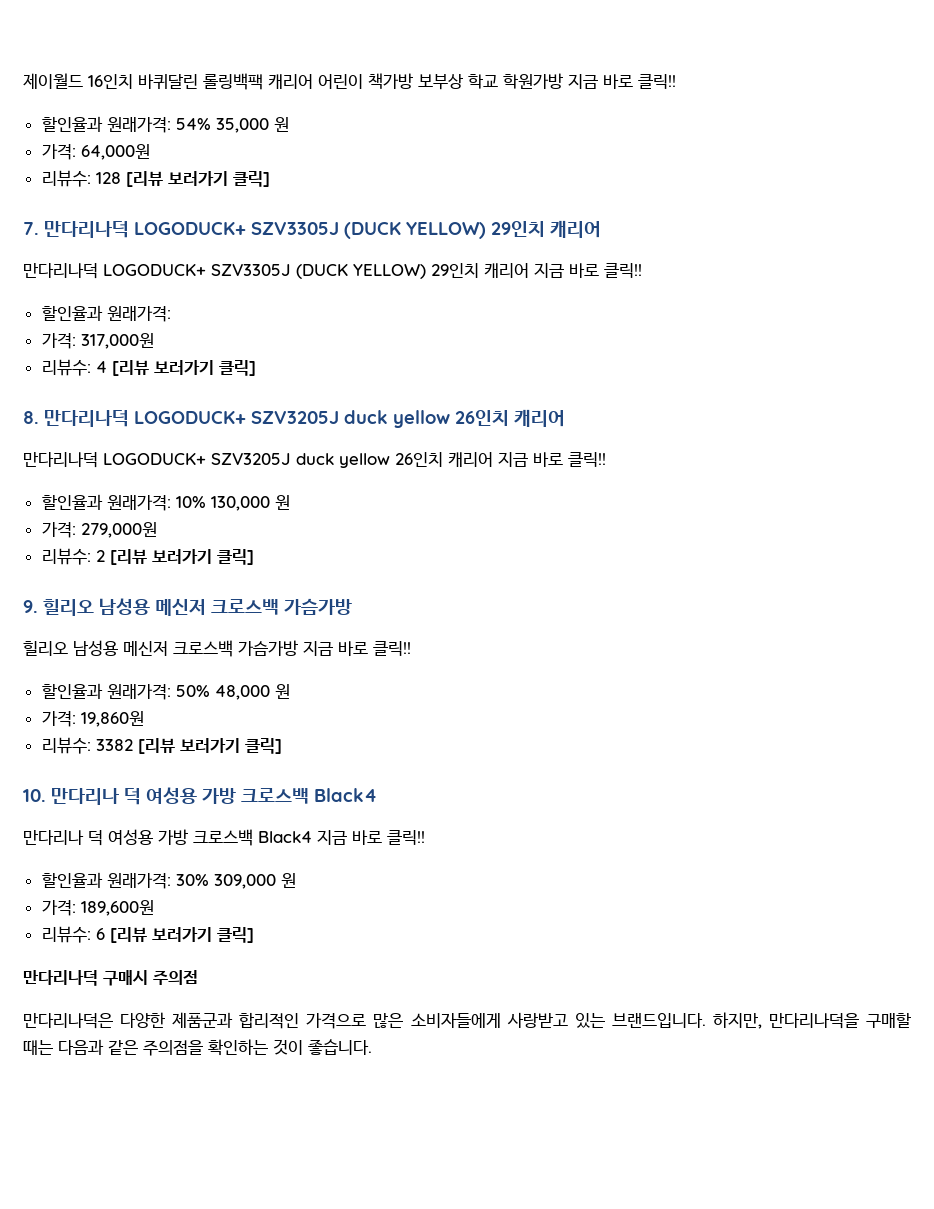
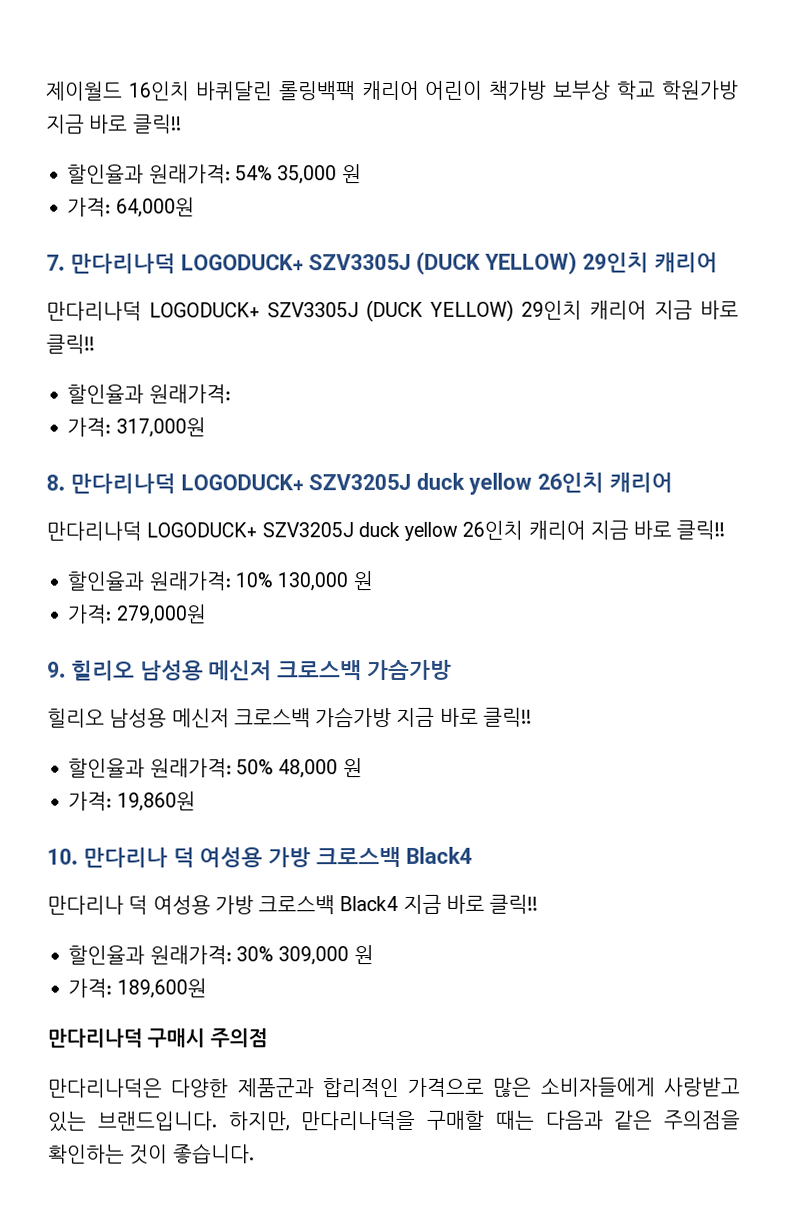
- 리뷰수: 128 [리뷰 보러가기 클릭]
- 리뷰수: 4 [리뷰 보러가기 클릭]
- 리뷰수: 2 [리뷰 보러가기 클릭]
- 리뷰수: 3382 [리뷰 보러가기 클릭]
- 리뷰수: 6 [리뷰 보러가기 클릭]

